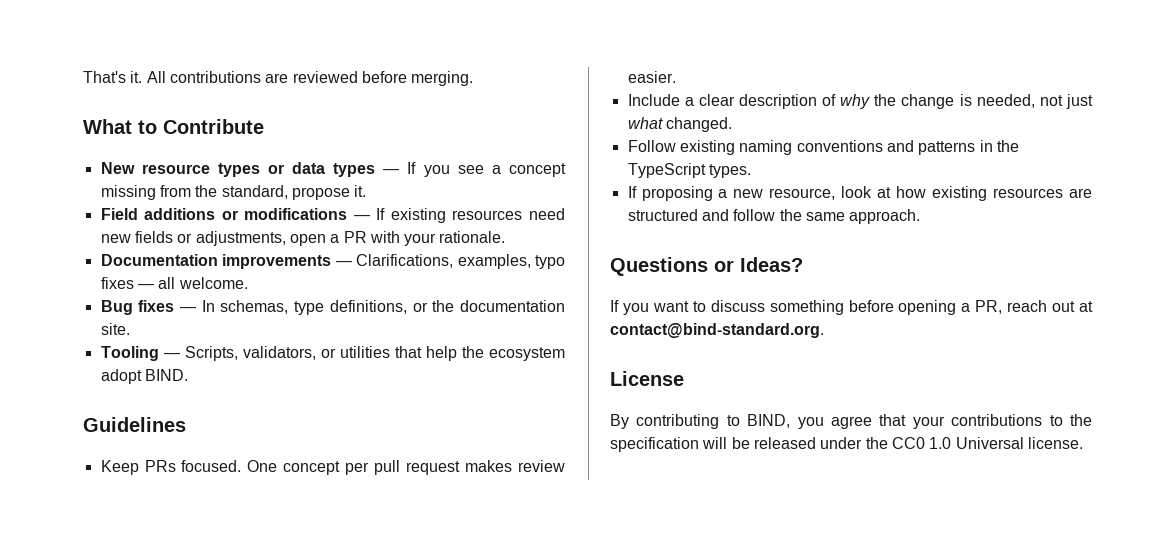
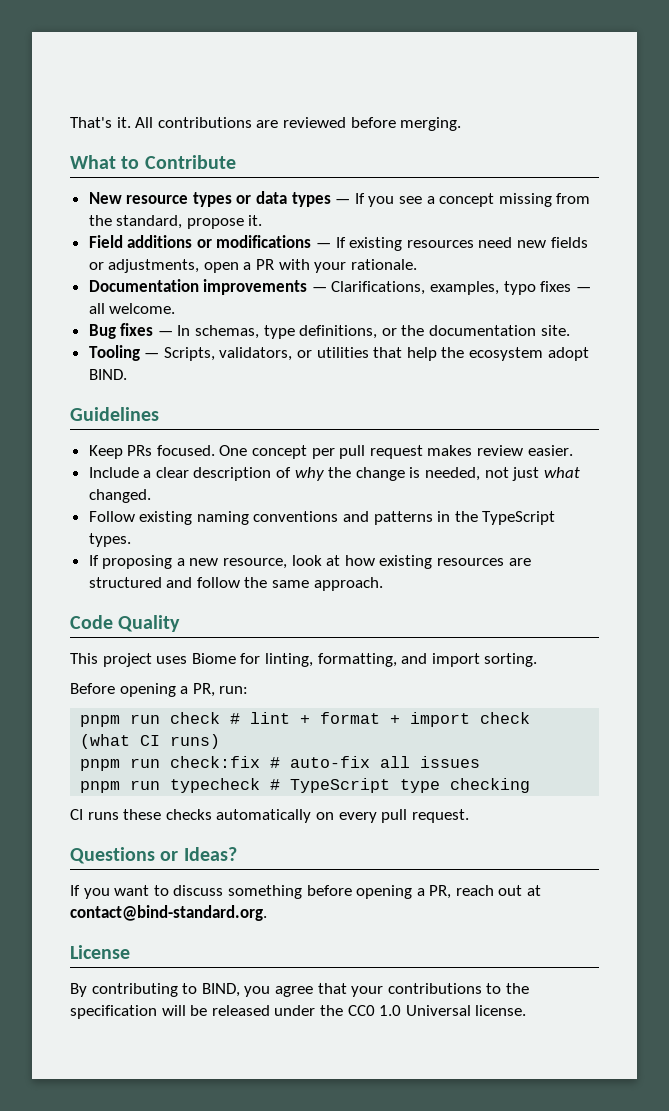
+ Code Quality
+ This project uses Biome for linting, formatting, and import sorting.
+ Before opening a PR, run:
+ pnpm run check # lint + format + import check (what CI runs)
+ pnpm run check:fix # auto-fix all issues
+ pnpm run typecheck # TypeScript type checking
+ CI runs these checks automatically on every pull request.

